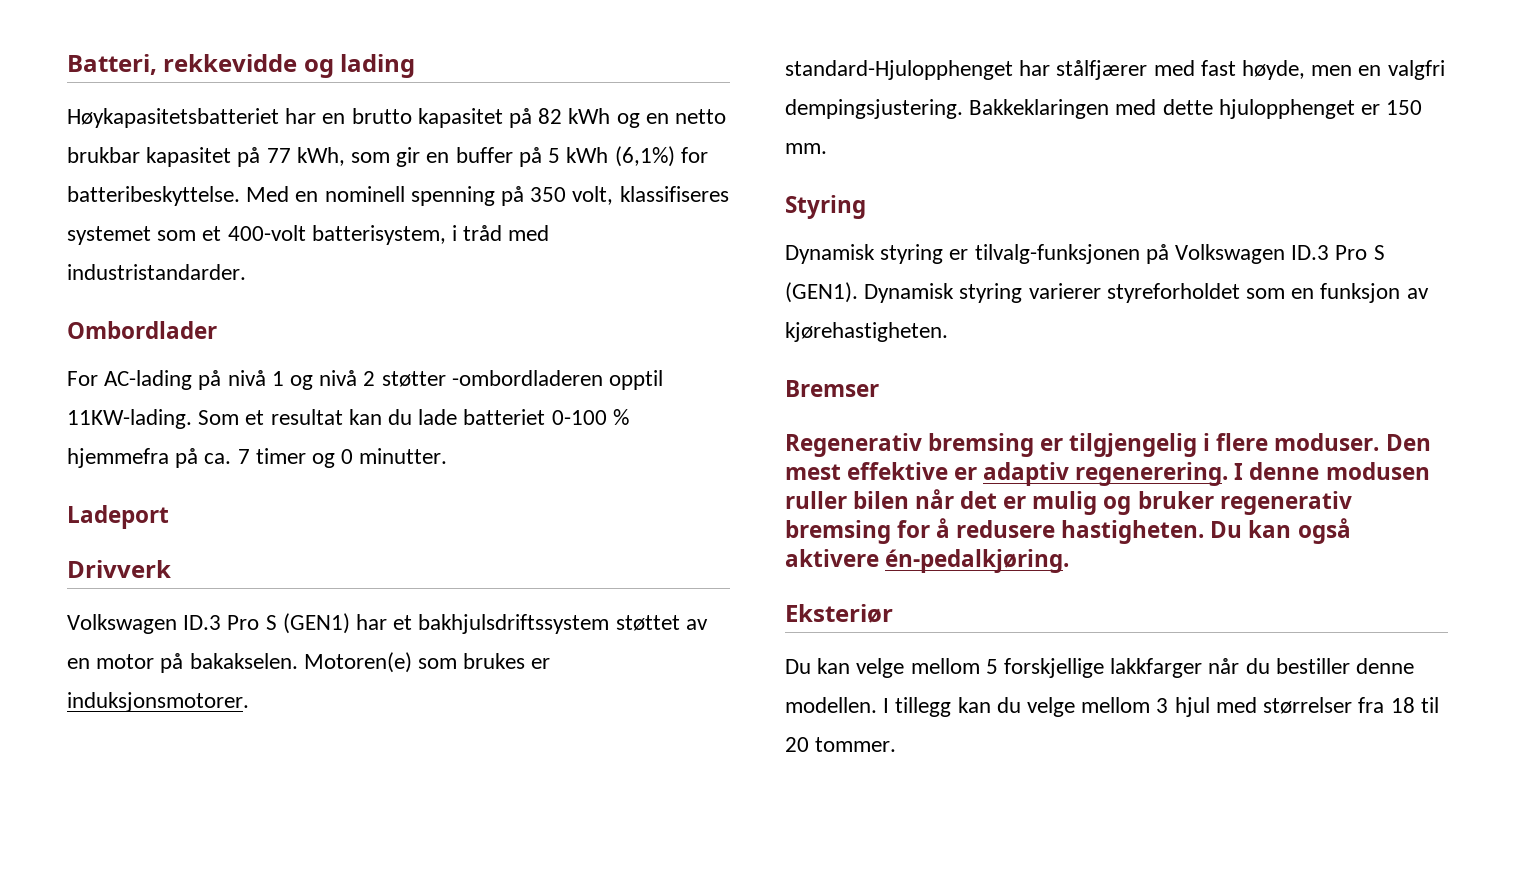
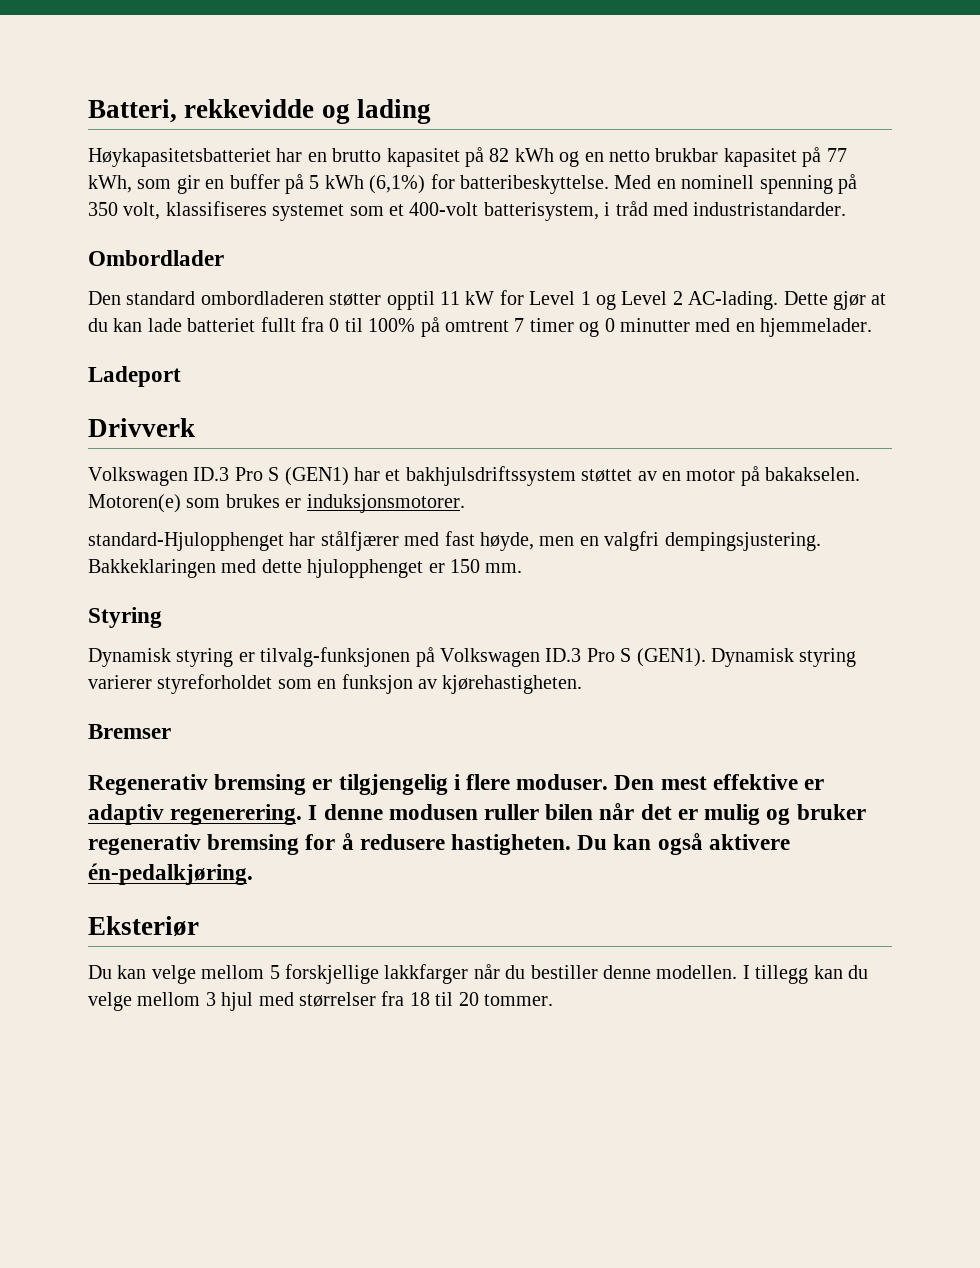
- For AC-lading på nivå 1 og nivå 2 støtter -ombordladeren opptil 11KW-lading. Som et resultat kan du lade batteriet 0-100 % hjemmefra på ca. 7 timer og 0 minutter.
+ Den standard ombordladeren støtter opptil 11 kW for Level 1 og Level 2 AC-lading. Dette gjør at du kan lade batteriet fullt fra 0 til 100% på omtrent 7 timer og 0 minutter med en hjemmelader.

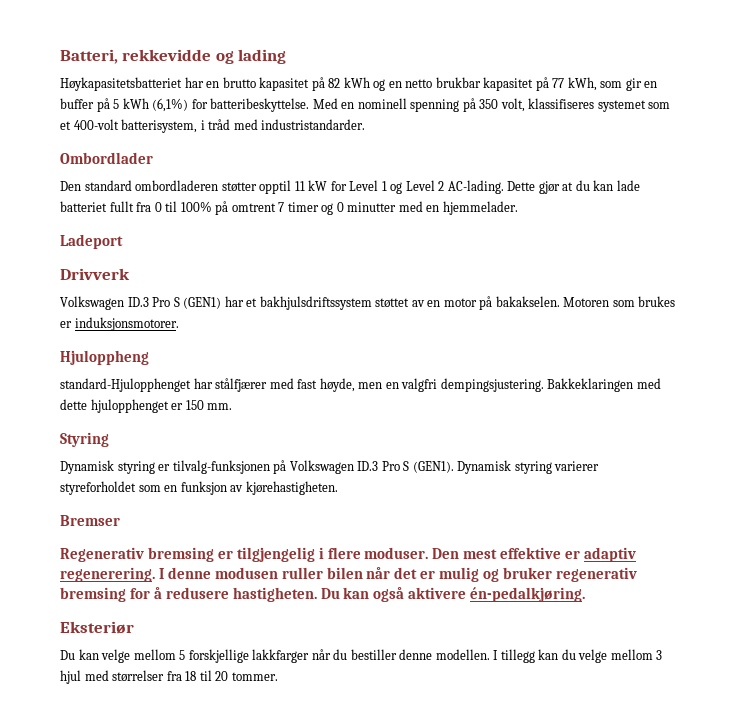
- Motoren(e) som brukes er induksjonsmotorer.
+ Motoren som brukes er induksjonsmotorer.
+ Hjuloppheng

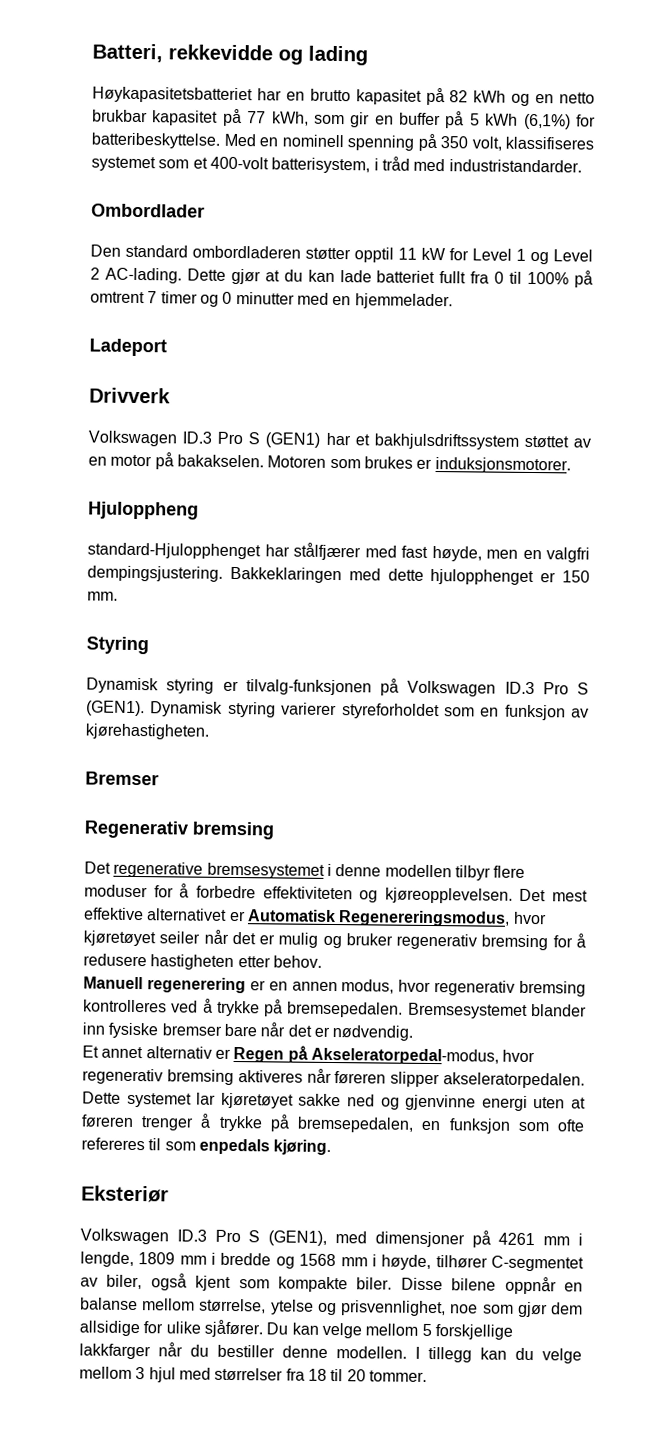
- Regenerativ bremsing er tilgjengelig i flere moduser. Den mest effektive er adaptiv regenerering. I denne modusen ruller bilen når det er mulig og bruker regenerativ bremsing for å redusere hastigheten. Du kan også aktivere én-pedalkjøring.
+ Regenerativ bremsing
+ Det regenerative bremsesystemet i denne modellen tilbyr flere moduser for å forbedre effektiviteten og kjøreopplevelsen. Det mest effektive alternativet er Automatisk Regenereringsmodus, hvor kjøretøyet seiler når det er mulig og bruker regenerativ bremsing for å redusere hastigheten etter behov.
+ Manuell regenerering er en annen modus, hvor regenerativ bremsing kontrolleres ved å trykke på bremsepedalen. Bremsesystemet blander inn fysiske bremser bare når det er nødvendig.
+ Et annet alternativ er Regen på Akseleratorpedal-modus, hvor regenerativ bremsing aktiveres når føreren slipper akseleratorpedalen. Dette systemet lar kjøretøyet sakke ned og gjenvinne energi uten at føreren trenger å trykke på bremsepedalen, en funksjon som ofte refereres til som enpedals kjøring.
  Eksteriør
- Du kan velge mellom 5 forskjellige lakkfarger når du bestiller denne modellen.
+ Volkswagen ID.3 Pro S (GEN1), med dimensjoner på 4261 mm i lengde, 1809 mm i bredde og 1568 mm i høyde, tilhører C-segmentet av biler, også kjent som kompakte biler. Disse bilene oppnår en balanse mellom størrelse, ytelse og prisvennlighet, noe som gjør dem allsidige for ulike sjåfører. Du kan velge mellom 5 forskjellige lakkfarger når du bestiller denne modellen.

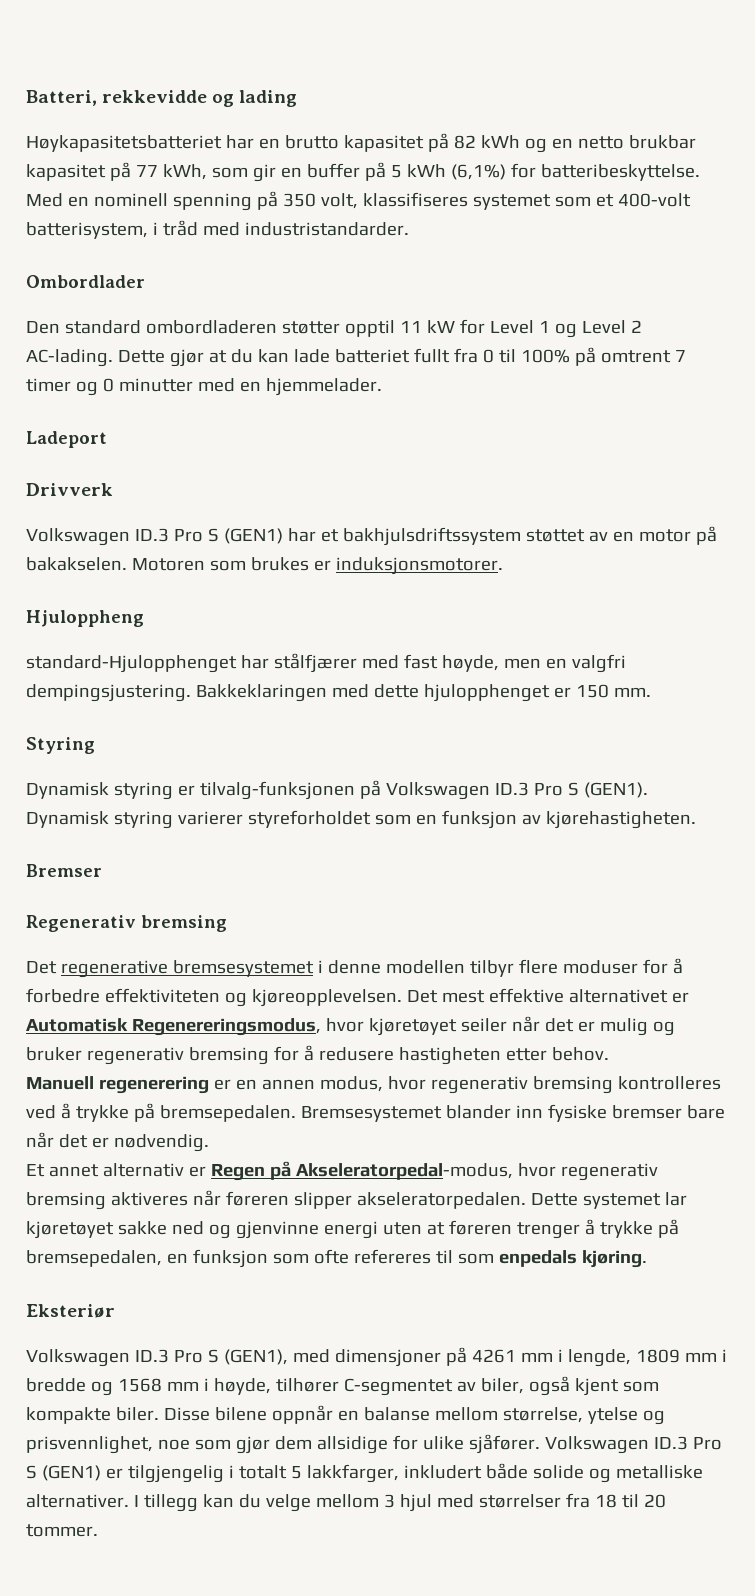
- Du kan velge mellom 5 forskjellige lakkfarger når du bestiller denne modellen.
+ Volkswagen ID.3 Pro S (GEN1) er tilgjengelig i totalt 5 lakkfarger, inkludert både solide og metalliske alternativer.

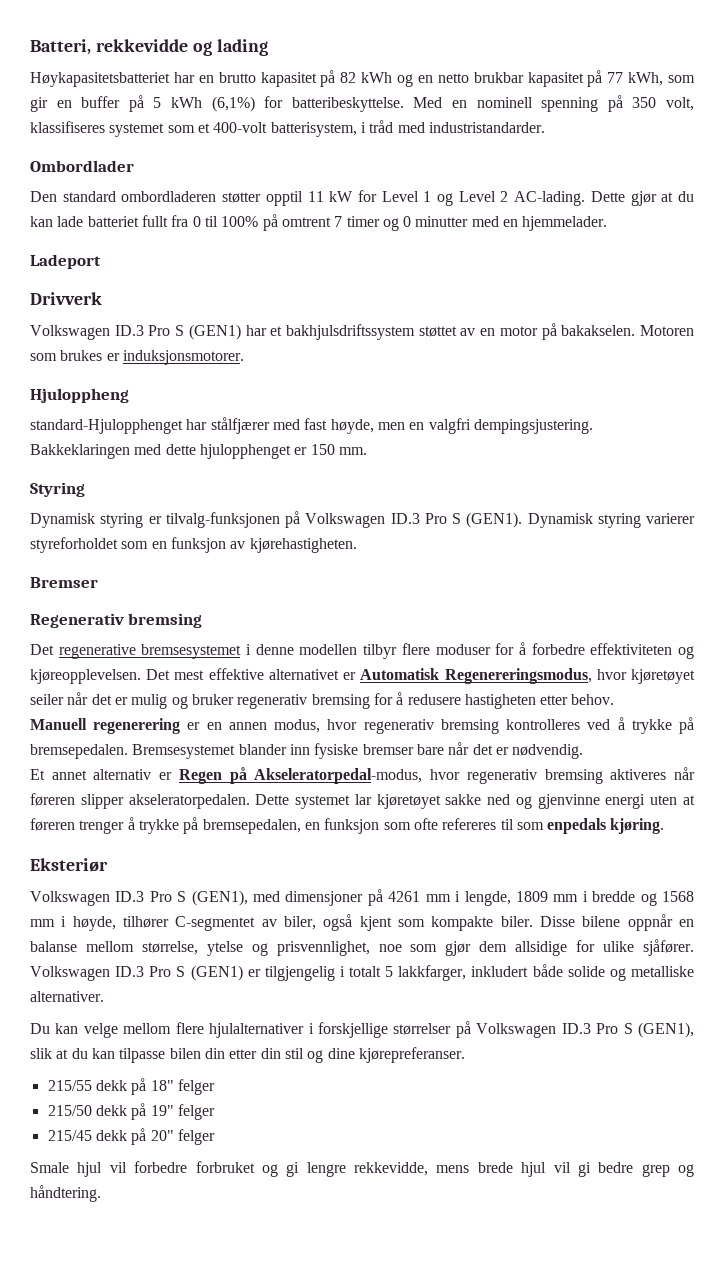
- Volkswagen ID.3 Pro S (GEN1) er tilgjengelig i totalt 5 lakkfarger, inkludert både solide og metalliske alternativer. I tillegg kan du velge mellom 3 hjul med størrelser fra 18 til 20 tommer.
+ Volkswagen ID.3 Pro S (GEN1) er tilgjengelig i totalt 5 lakkfarger, inkludert både solide og metalliske alternativer.
+ Du kan velge mellom flere hjulalternativer i forskjellige størrelser på Volkswagen ID.3 Pro S (GEN1), slik at du kan tilpasse bilen din etter din stil og dine kjørepreferanser.
+ 215/55 dekk på 18" felger
+ 215/50 dekk på 19" felger
+ 215/45 dekk på 20" felger
+ Smale hjul vil forbedre forbruket og gi lengre rekkevidde, mens brede hjul vil gi bedre grep og håndtering.

